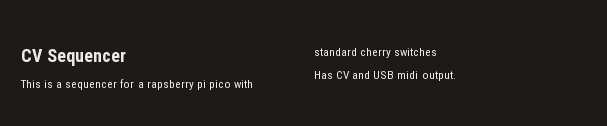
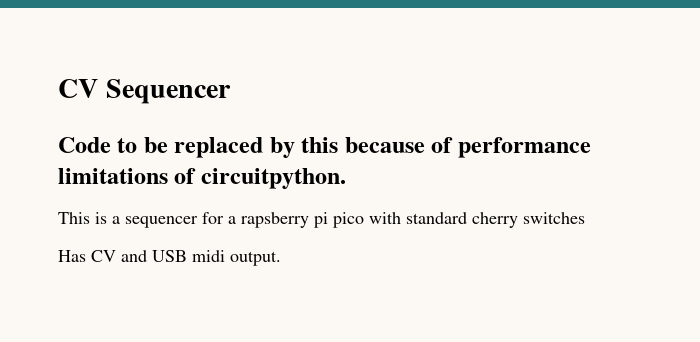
+ Code to be replaced by this because of performance limitations of circuitpython.

